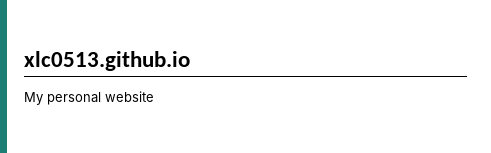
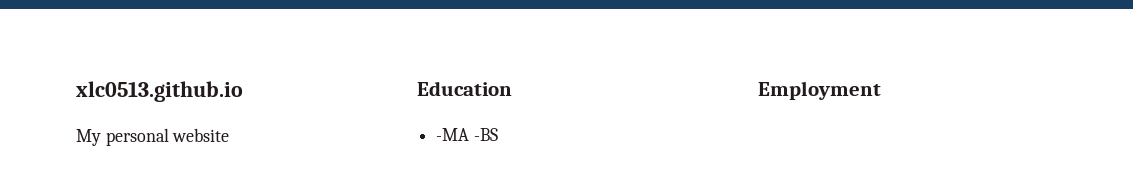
+ Education
+ -MA -BS
+ Employment

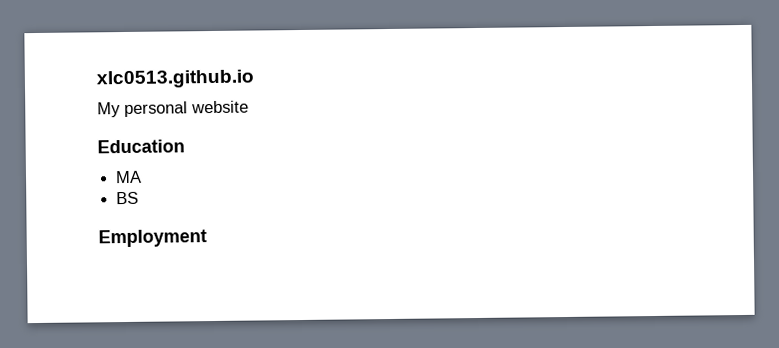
- -MA -BS
+ MA
+ BS

